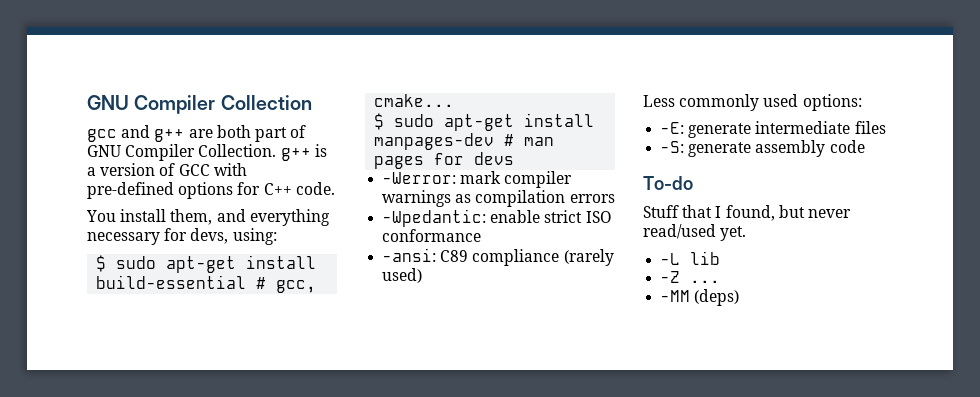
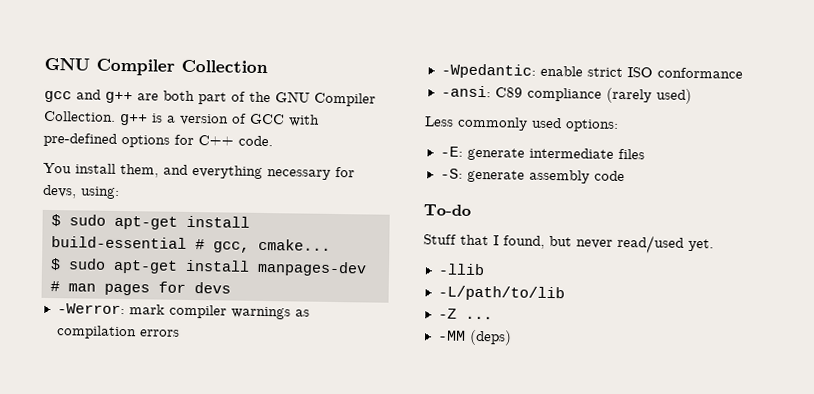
- gcc and g++ are both part of GNU Compiler Collection. g++ is a version of GCC with pre-defined options for C++ code.
+ gcc and g++ are both part of the GNU Compiler Collection. g++ is a version of GCC with pre-defined options for C++ code.
- -L lib
+ -llib
+ -L/path/to/lib

